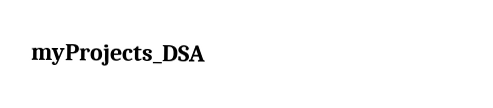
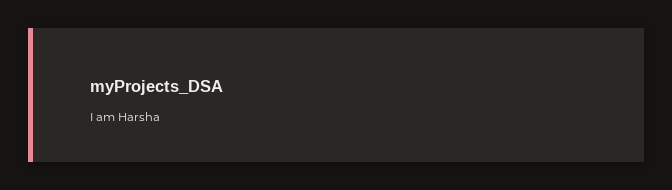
+ I am Harsha

